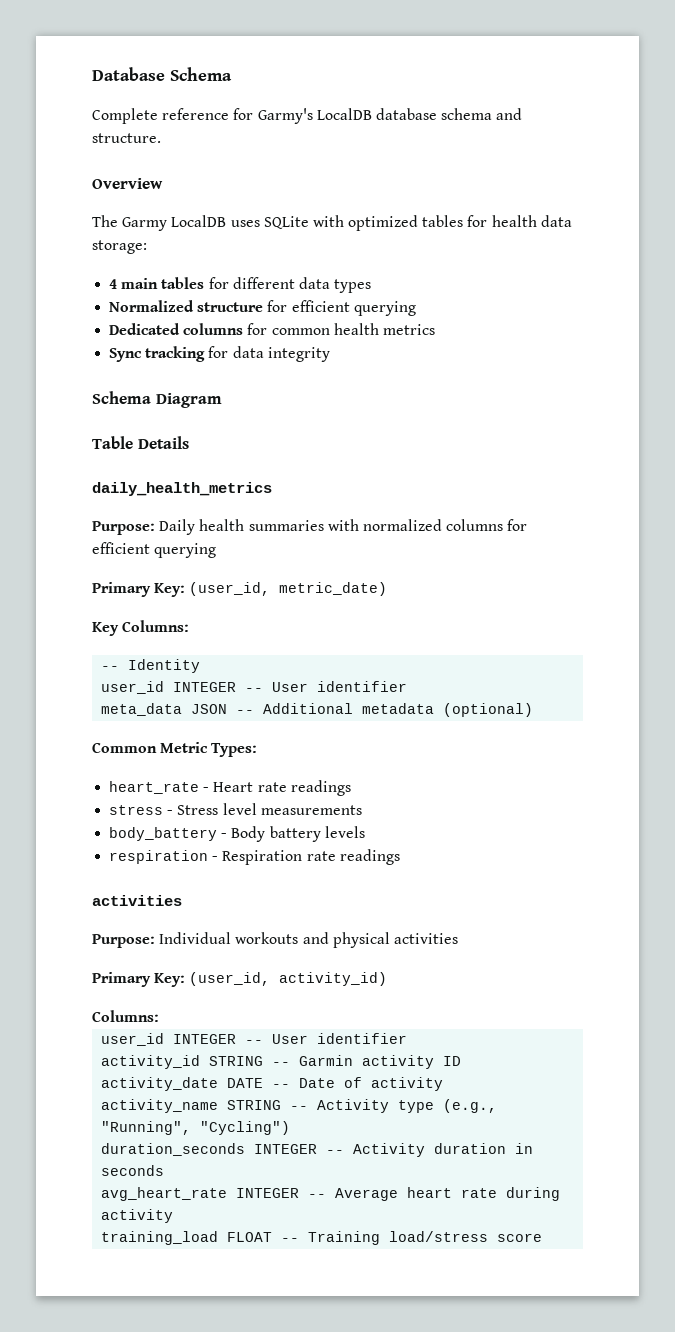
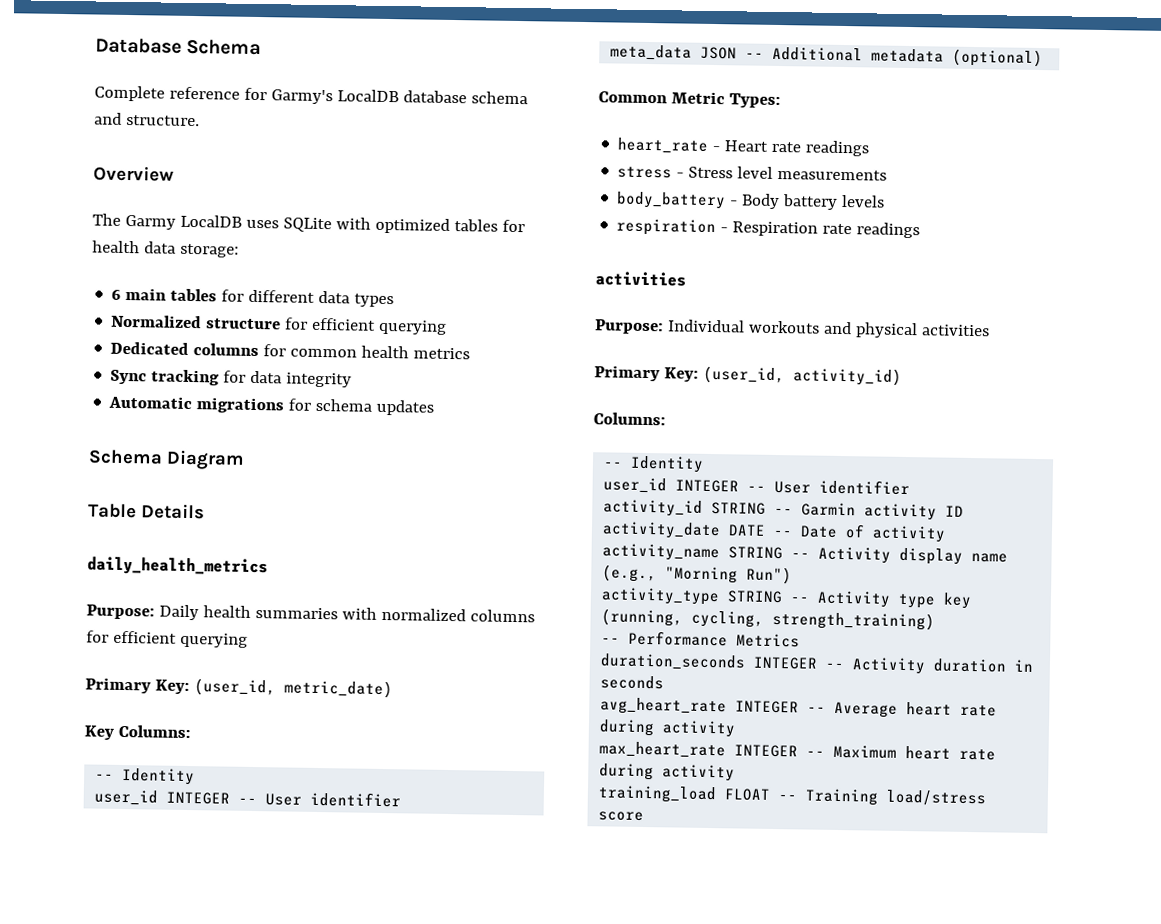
- 4 main tables for different data types
+ 6 main tables for different data types
+ Automatic migrations for schema updates
  Primary Key: (user_id, activity_id)
  Columns:
+ -- Identity
- activity_name STRING -- Activity type (e.g., "Running", "Cycling")
+ activity_name STRING -- Activity display name (e.g., "Morning Run")
+ activity_type STRING -- Activity type key (running, cycling, strength_training)
+ -- Performance Metrics
+ max_heart_rate INTEGER -- Maximum heart rate during activity

